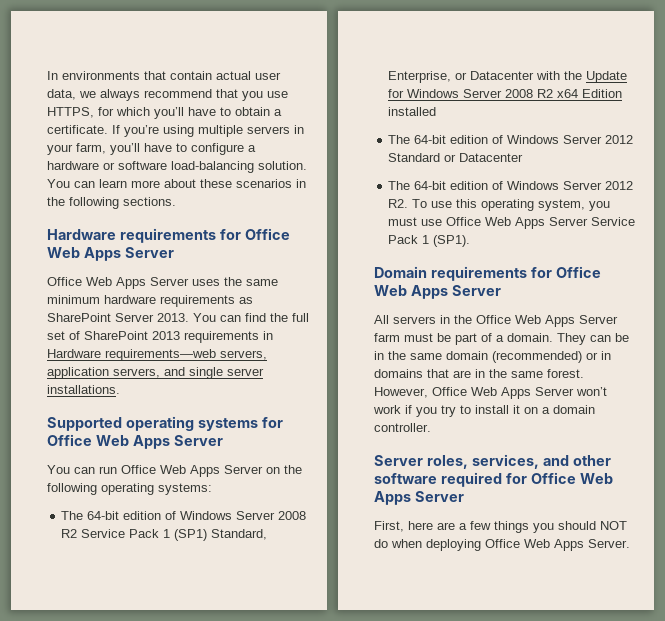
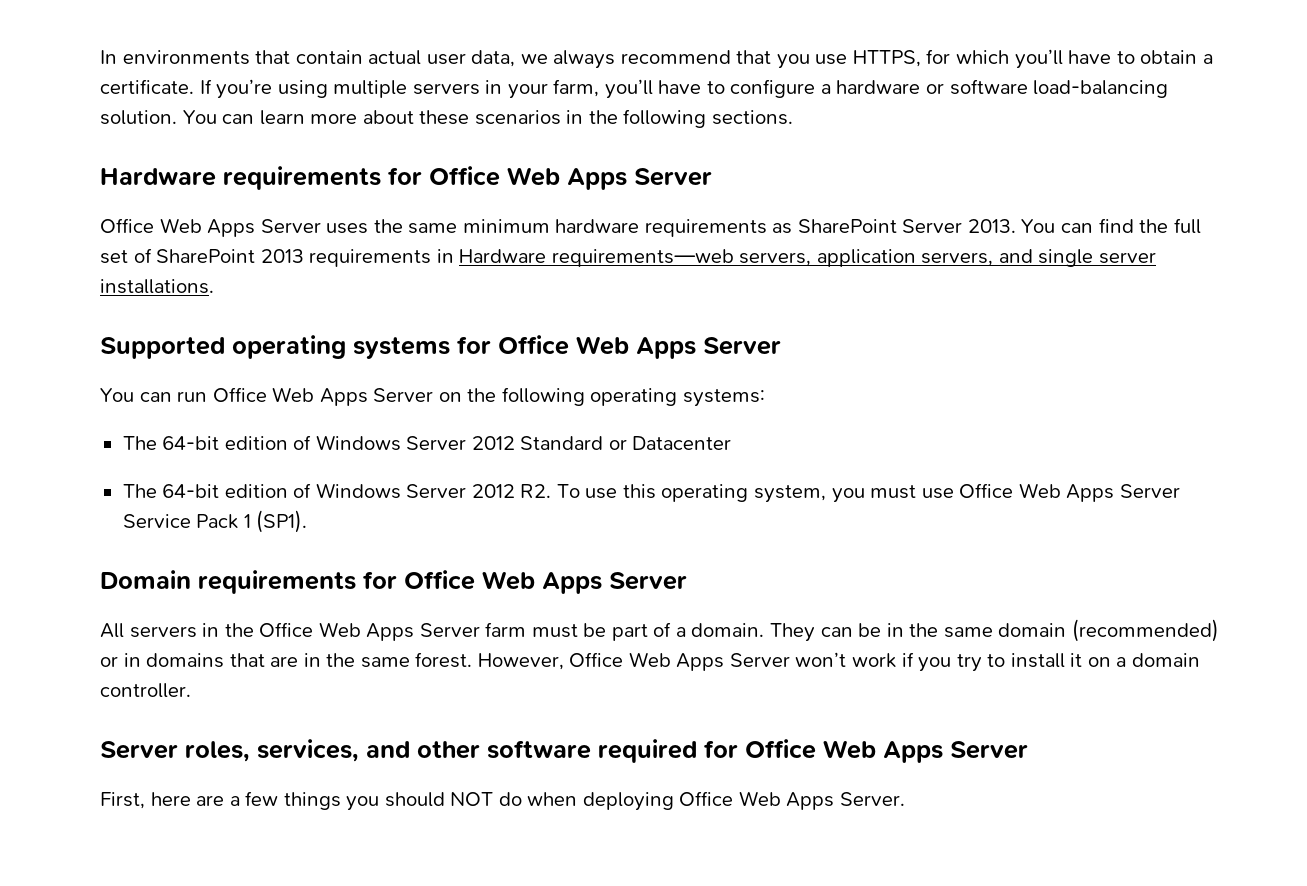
- The 64-bit edition of Windows Server 2008 R2 Service Pack 1 (SP1) Standard, Enterprise, or Datacenter with the Update for Windows Server 2008 R2 x64 Edition installed

